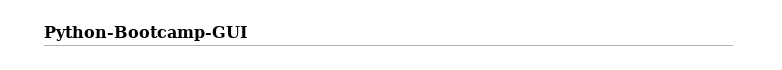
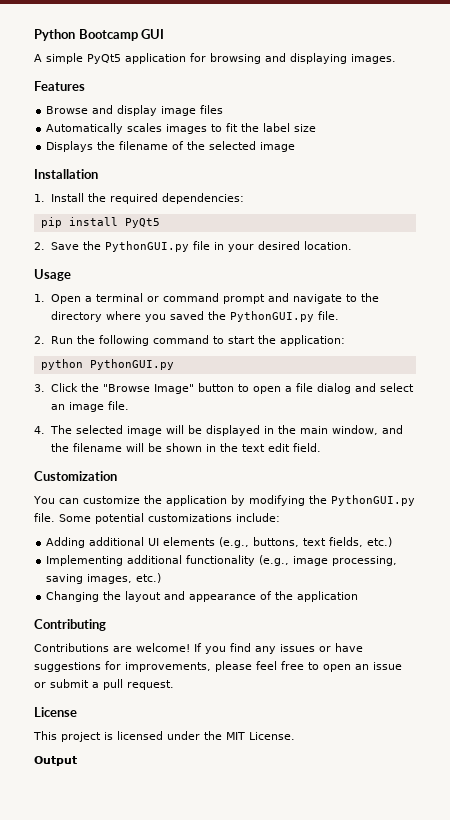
- Python-Bootcamp-GUI
+ Python Bootcamp GUI
+ A simple PyQt5 application for browsing and displaying images.
+ Features
+ Browse and display image files
+ Automatically scales images to fit the label size
+ Displays the filename of the selected image
+ Installation
+ 1. Install the required dependencies:
+ pip install PyQt5
+ 2. Save the PythonGUI.py file in your desired location.
+ Usage
+ 1. Open a terminal or command prompt and navigate to the directory where you saved the PythonGUI.py file.
+ 2. Run the following command to start the application:
+ python PythonGUI.py
+ 3. Click the "Browse Image" button to open a file dialog and select an image file.
+ 4. The selected image will be displayed in the main window, and the filename will be shown in the text edit field.
+ Customization
+ You can customize the application by modifying the PythonGUI.py file. Some potential customizations include:
+ Adding additional UI elements (e.g., buttons, text fields, etc.)
+ Implementing additional functionality (e.g., image processing, saving images, etc.)
+ Changing the layout and appearance of the application
+ Contributing
+ Contributions are welcome! If you find any issues or have suggestions for improvements, please feel free to open an issue or submit a pull request.
+ License
+ This project is licensed under the MIT License.
+ Output

